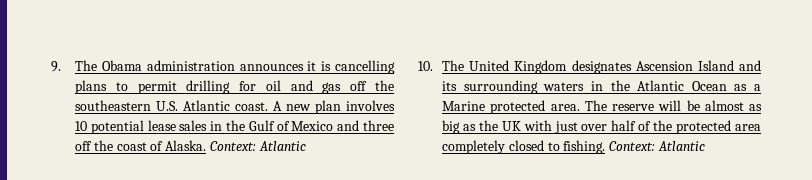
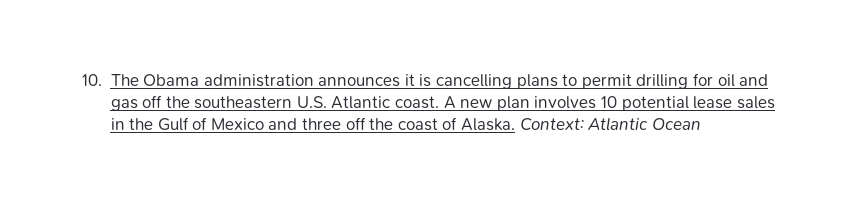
- 9. The Obama administration announces it is cancelling plans to permit drilling for oil and gas off the southeastern U.S. Atlantic coast.
+ 10. The Obama administration announces it is cancelling plans to permit drilling for oil and gas off the southeastern U.S. Atlantic coast.
- A new plan involves 10 potential lease sales in the Gulf of Mexico and three off the coast of Alaska. Context: Atlantic
- 10. The United Kingdom designates Ascension Island and its surrounding waters in the Atlantic Ocean as a Marine protected area. The reserve will be almost as big as the UK with just over half of the protected area completely closed to fishing. Context: Atlantic
+ A new plan involves 10 potential lease sales in the Gulf of Mexico and three off the coast of Alaska. Context: Atlantic Ocean

